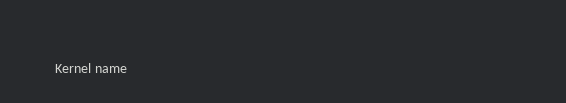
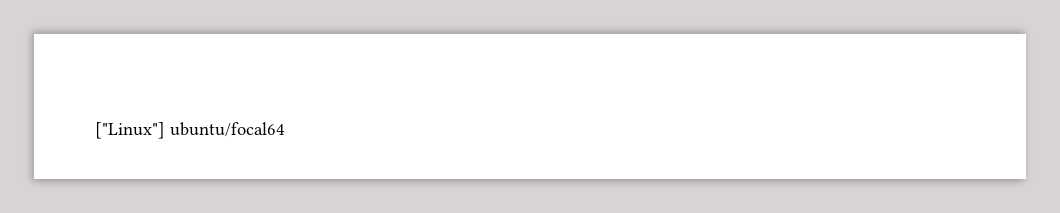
- Kernel name
+ ["Linux"] ubuntu/focal64

